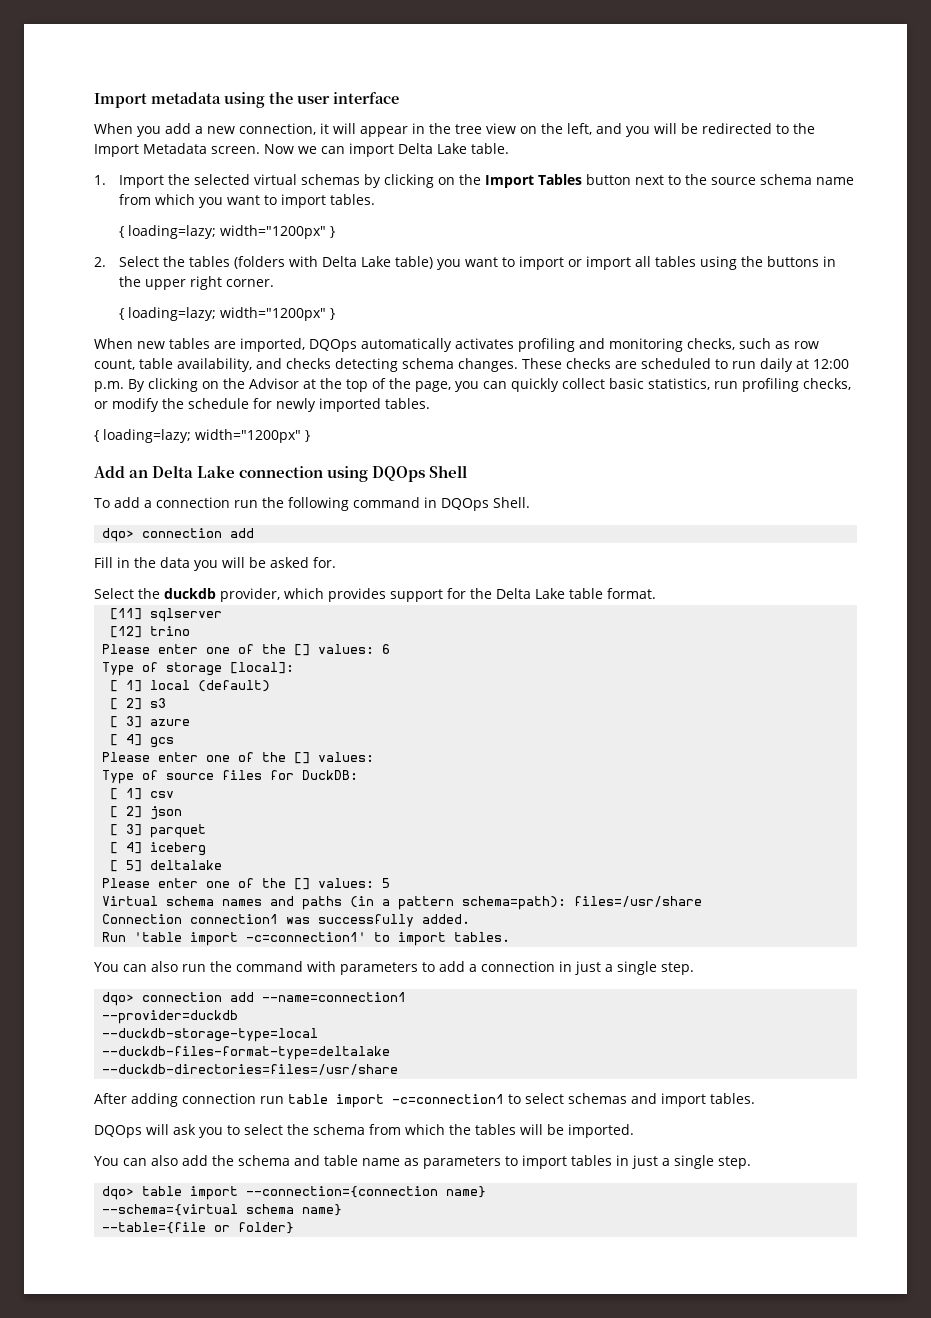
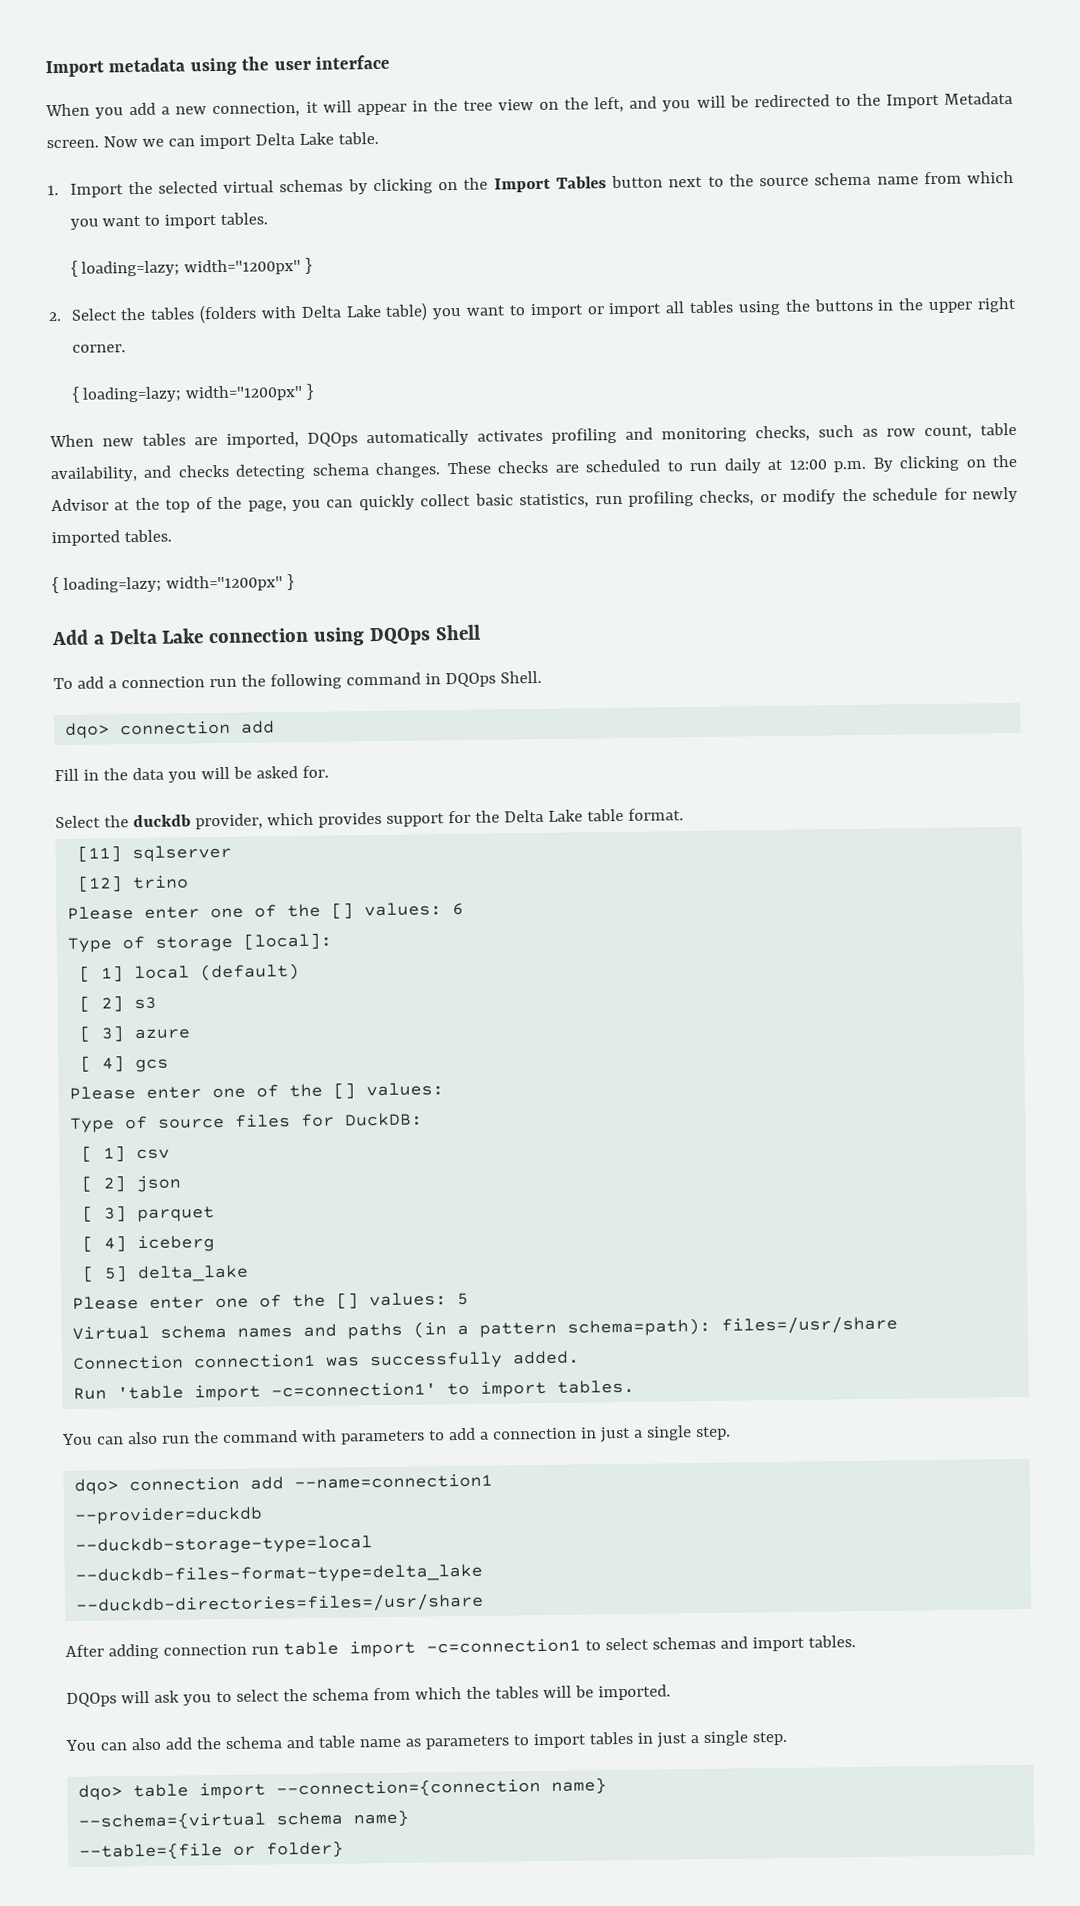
- Add an Delta Lake connection using DQOps Shell
+ Add a Delta Lake connection using DQOps Shell
- [ 5] deltalake
+ [ 5] delta_lake
- --duckdb-files-format-type=deltalake
+ --duckdb-files-format-type=delta_lake

